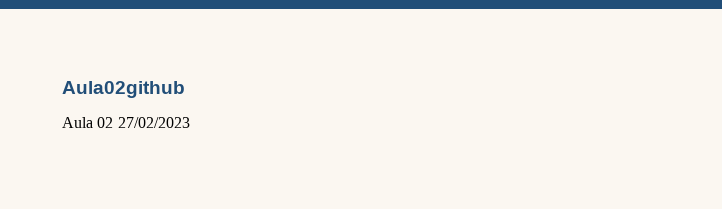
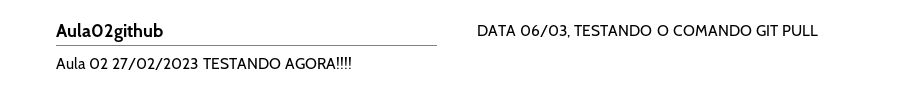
- Aula 02 27/02/2023
+ Aula 02 27/02/2023 TESTANDO AGORA!!!!
+ DATA 06/03, TESTANDO O COMANDO GIT PULL

